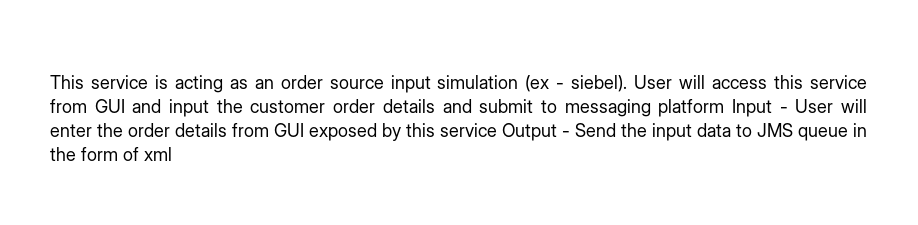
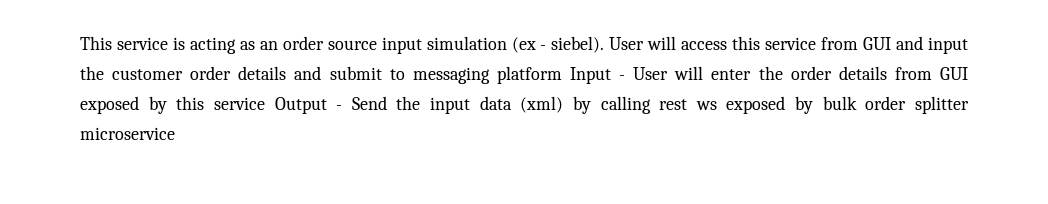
- User will access this service from GUI and input the customer order details and submit to messaging platform Input - User will enter the order details from GUI exposed by this service Output - Send the input data to JMS queue in the form of xml
+ User will access this service from GUI and input the customer order details and submit to messaging platform Input - User will enter the order details from GUI exposed by this service Output - Send the input data (xml) by calling rest ws exposed by bulk order splitter microservice

